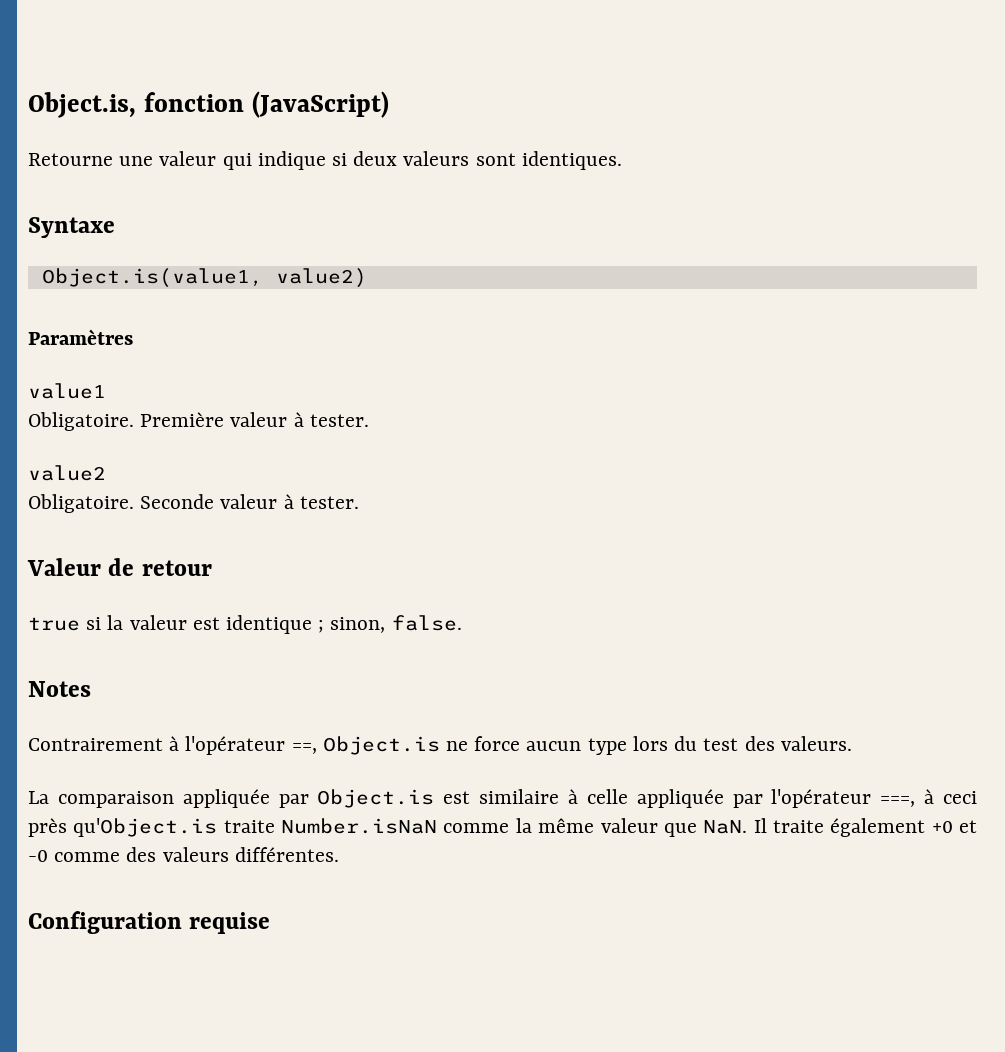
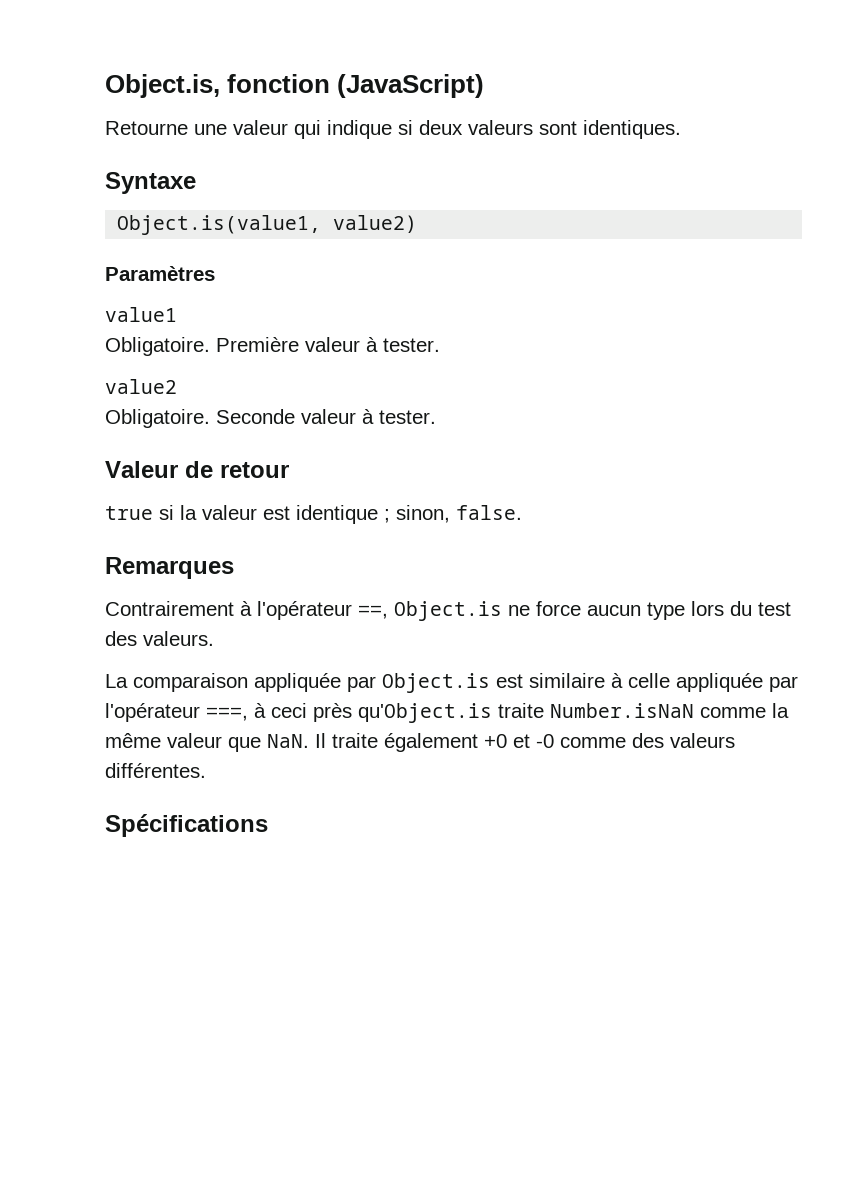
- Notes
+ Remarques
- Configuration requise
+ Spécifications

